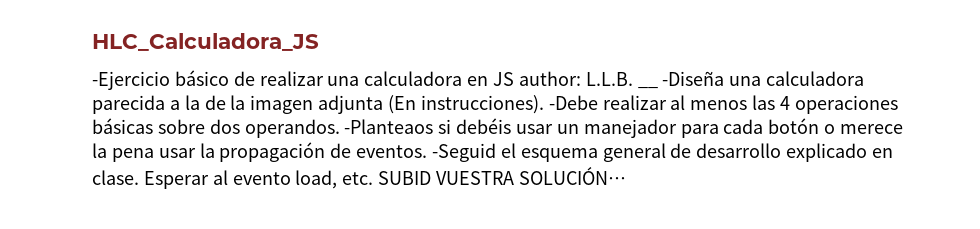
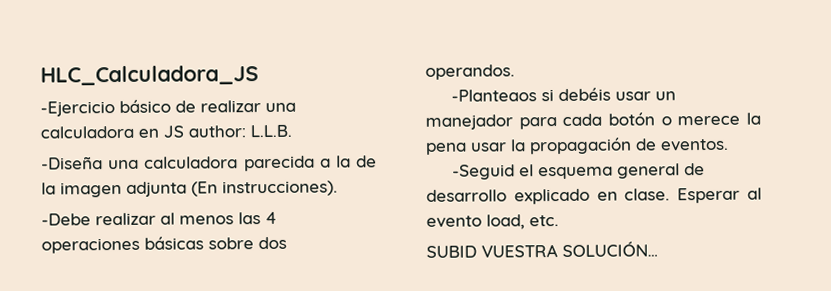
- -Ejercicio básico de realizar una calculadora en JS author: L.L.B. __ -Diseña una calculadora parecida a la de la imagen adjunta (En instrucciones). -Debe realizar al menos las 4 operaciones básicas sobre dos operandos. -Planteaos si debéis usar un manejador para cada botón o merece la pena usar la propagación de eventos. -Seguid el esquema general de desarrollo explicado en clase.
+ -Ejercicio básico de realizar una calculadora en JS author: L.L.B.
+ -Diseña una calculadora parecida a la de la imagen adjunta (En instrucciones).
+ -Debe realizar al menos las 4 operaciones básicas sobre dos operandos.
+ -Planteaos si debéis usar un manejador para cada botón o merece la pena usar la propagación de eventos.
+ -Seguid el esquema general de desarrollo explicado en clase.
- Esperar al evento load, etc. SUBID VUESTRA SOLUCIÓN…
+ Esperar al evento load, etc.
+ SUBID VUESTRA SOLUCIÓN…

